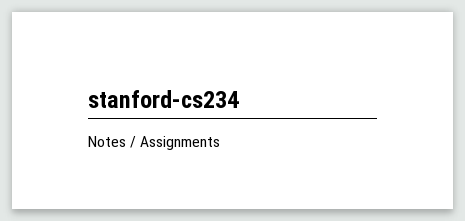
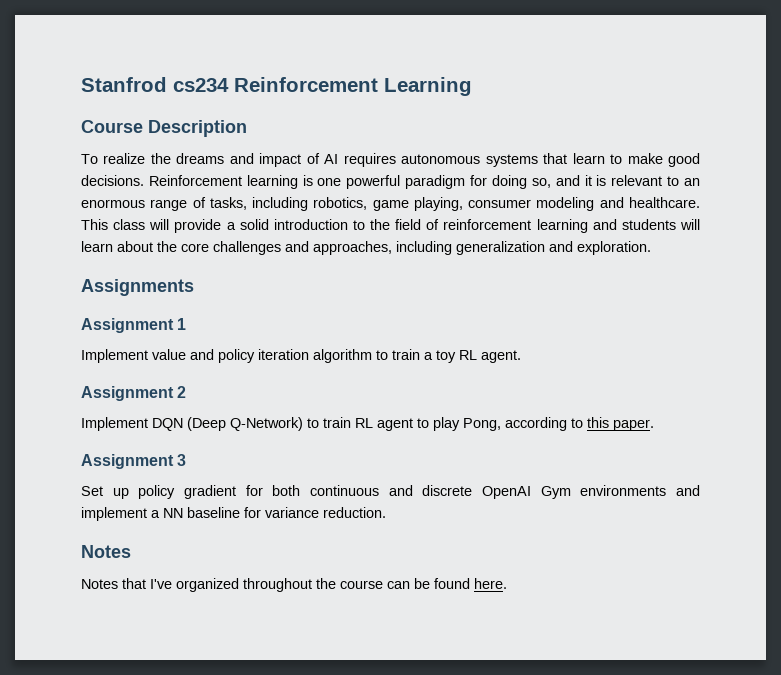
- stanford-cs234
- Notes / Assignments
+ Stanfrod cs234 Reinforcement Learning
+ Course Description
+ To realize the dreams and impact of AI requires autonomous systems that learn to make good decisions. Reinforcement learning is one powerful paradigm for doing so, and it is relevant to an enormous range of tasks, including robotics, game playing, consumer modeling and healthcare. This class will provide a solid introduction to the field of reinforcement learning and students will learn about the core challenges and approaches, including generalization and exploration.
+ Assignments
+ Assignment 1
+ Implement value and policy iteration algorithm to train a toy RL agent.
+ Assignment 2
+ Implement DQN (Deep Q-Network) to train RL agent to play Pong, according to this paper.
+ Assignment 3
+ Set up policy gradient for both continuous and discrete OpenAI Gym environments and implement a NN baseline for variance reduction.
+ Notes
+ Notes that I've organized throughout the course can be found here.

